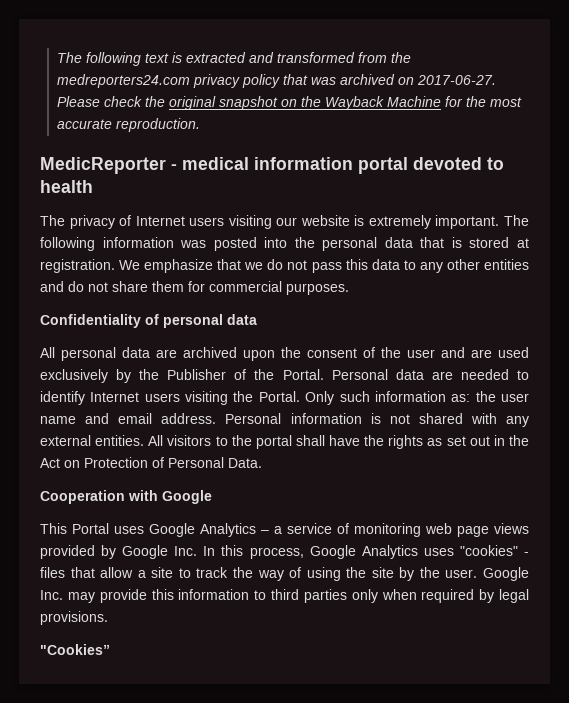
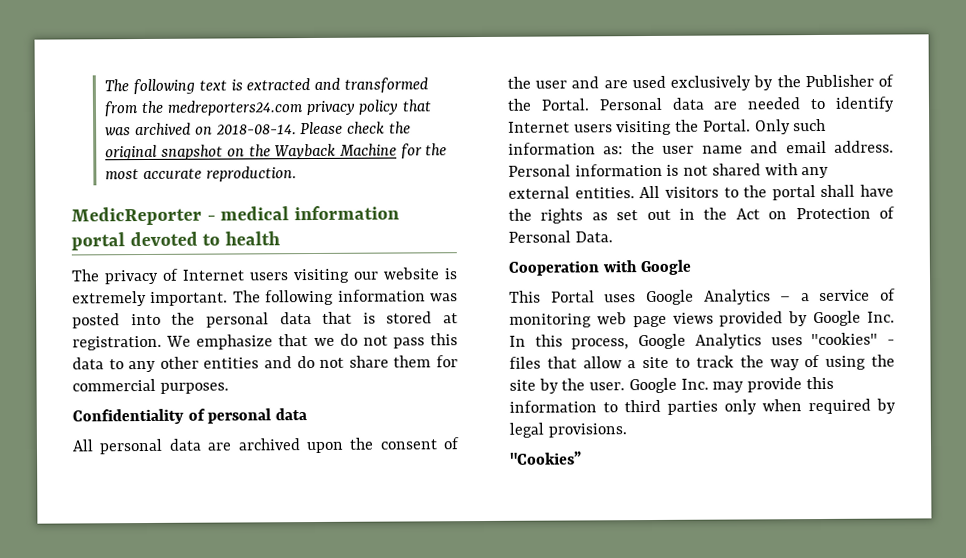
- The following text is extracted and transformed from the medreporters24.com privacy policy that was archived on 2017-06-27.
+ The following text is extracted and transformed from the medreporters24.com privacy policy that was archived on 2018-08-14.

